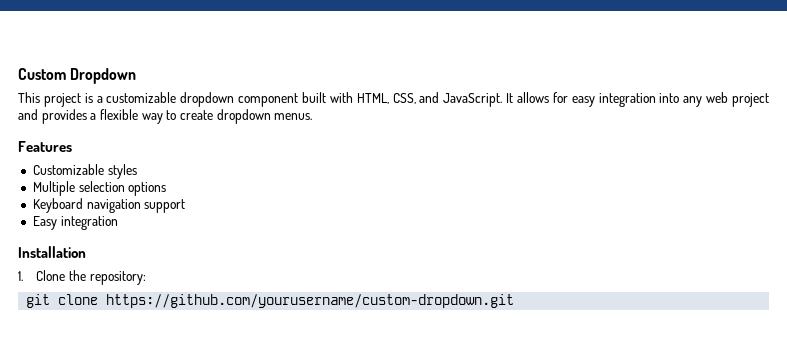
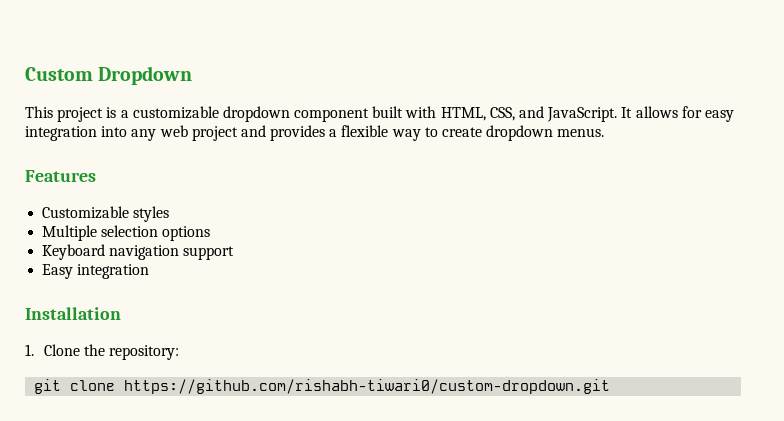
- git clone https://github.com/yourusername/custom-dropdown.git
+ git clone https://github.com/rishabh-tiwari0/custom-dropdown.git

